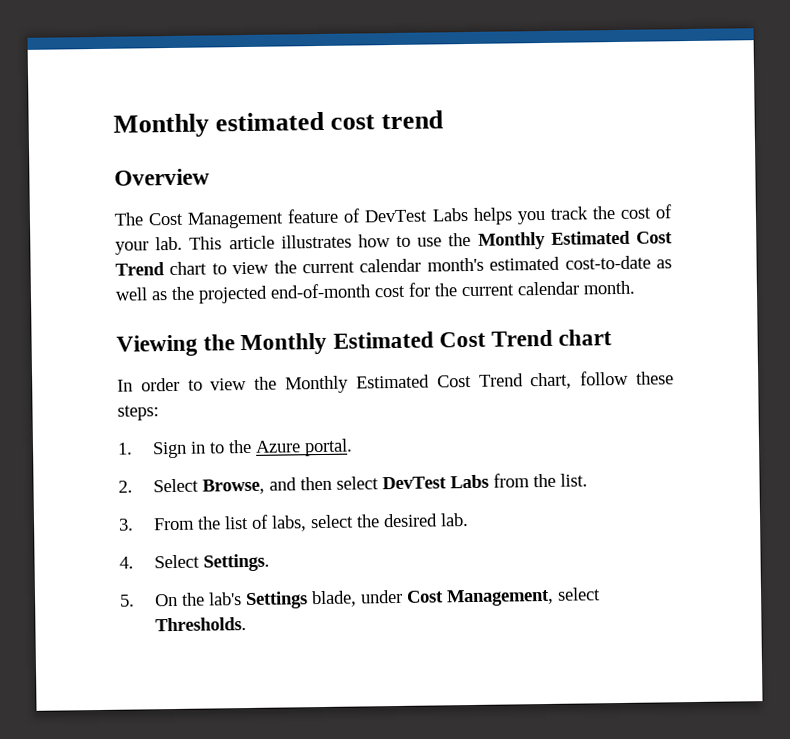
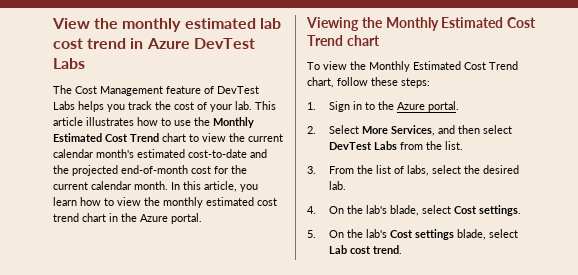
- Monthly estimated cost trend
- Overview
+ View the monthly estimated lab cost trend in Azure DevTest Labs
- This article illustrates how to use the Monthly Estimated Cost Trend chart to view the current calendar month's estimated cost-to-date as well as the projected end-of-month cost for the current calendar month.
+ This article illustrates how to use the Monthly Estimated Cost Trend chart to view the current calendar month's estimated cost-to-date and the projected end-of-month cost for the current calendar month. In this article, you learn how to view the monthly estimated cost trend chart in the Azure portal.
- In order to view the Monthly Estimated Cost Trend chart, follow these steps:
+ To view the Monthly Estimated Cost Trend chart, follow these steps:
- 2. Select Browse, and then select DevTest Labs from the list.
+ 2. Select More Services, and then select DevTest Labs from the list.
- 4. Select Settings.
- 5. On the lab's Settings blade, under Cost Management, select Thresholds.
+ 4. On the lab's blade, select Cost settings.
+ 5. On the lab's Cost settings blade, select Lab cost trend.

